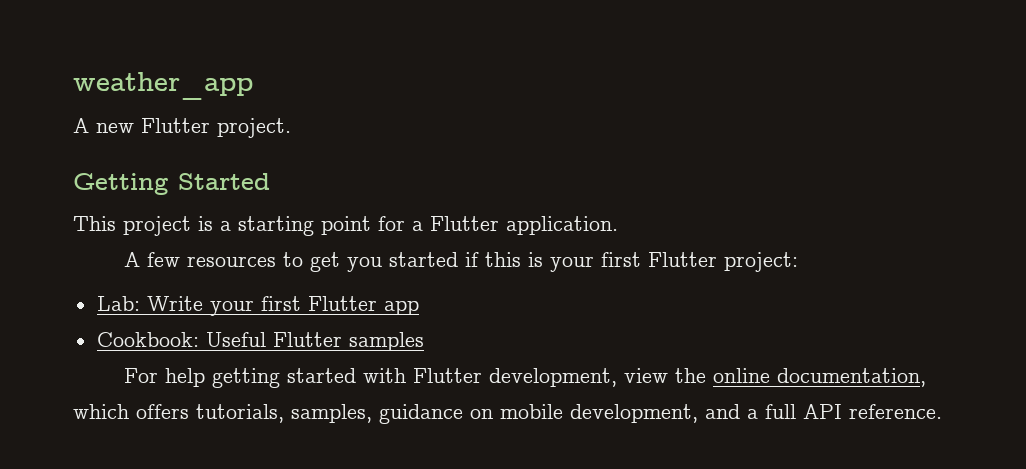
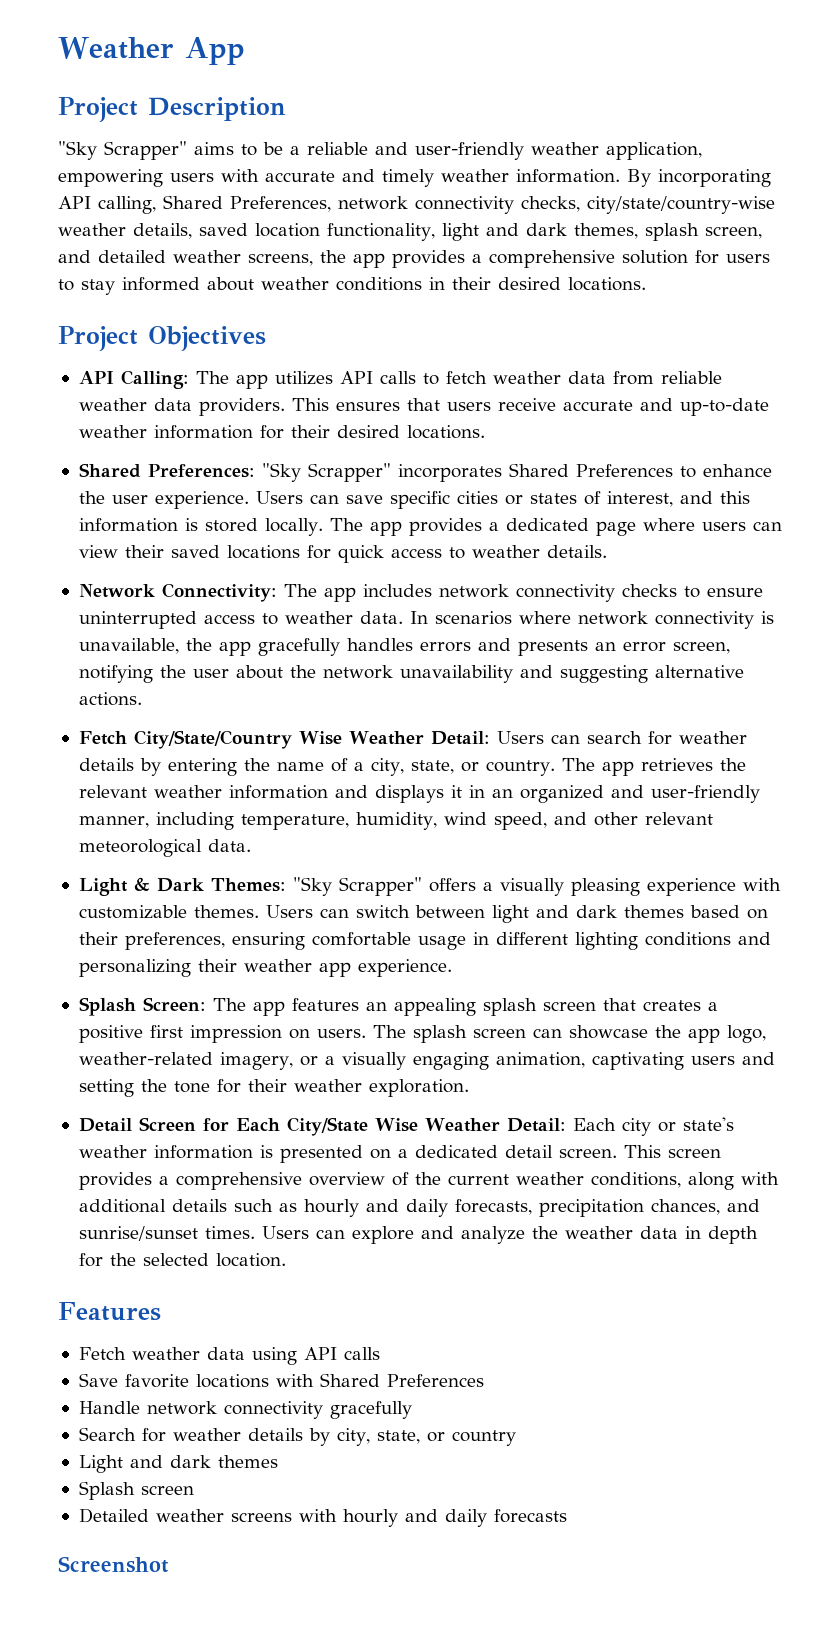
- weather_app
- A new Flutter project.
- Getting Started
- This project is a starting point for a Flutter application.
- A few resources to get you started if this is your first Flutter project:
- Lab: Write your first Flutter app
- Cookbook: Useful Flutter samples
- For help getting started with Flutter development, view the online documentation, which offers tutorials, samples, guidance on mobile development, and a full API reference.
+ Weather App
+ Project Description
+ "Sky Scrapper" aims to be a reliable and user-friendly weather application, empowering users with accurate and timely weather information. By incorporating API calling, Shared Preferences, network connectivity checks, city/state/country-wise weather details, saved location functionality, light and dark themes, splash screen, and detailed weather screens, the app provides a comprehensive solution for users to stay informed about weather conditions in their desired locations.
+ Project Objectives
+ API Calling: The app utilizes API calls to fetch weather data from reliable weather data providers. This ensures that users receive accurate and up-to-date weather information for their desired locations.
+ Shared Preferences: "Sky Scrapper" incorporates Shared Preferences to enhance the user experience. Users can save specific cities or states of interest, and this information is stored locally. The app provides a dedicated page where users can view their saved locations for quick access to weather details.
+ Network Connectivity: The app includes network connectivity checks to ensure uninterrupted access to weather data. In scenarios where network connectivity is unavailable, the app gracefully handles errors and presents an error screen, notifying the user about the network unavailability and suggesting alternative actions.
+ Fetch City/State/Country Wise Weather Detail: Users can search for weather details by entering the name of a city, state, or country. The app retrieves the relevant weather information and displays it in an organized and user-friendly manner, including temperature, humidity, wind speed, and other relevant meteorological data.
+ Light & Dark Themes: "Sky Scrapper" offers a visually pleasing experience with customizable themes. Users can switch between light and dark themes based on their preferences, ensuring comfortable usage in different lighting conditions and personalizing their weather app experience.
+ Splash Screen: The app features an appealing splash screen that creates a positive first impression on users. The splash screen can showcase the app logo, weather-related imagery, or a visually engaging animation, captivating users and setting the tone for their weather exploration.
+ Detail Screen for Each City/State Wise Weather Detail: Each city or state's weather information is presented on a dedicated detail screen. This screen provides a comprehensive overview of the current weather conditions, along with additional details such as hourly and daily forecasts, precipitation chances, and sunrise/sunset times. Users can explore and analyze the weather data in depth for the selected location.
+ Features
+ Fetch weather data using API calls
+ Save favorite locations with Shared Preferences
+ Handle network connectivity gracefully
+ Search for weather details by city, state, or country
+ Light and dark themes
+ Splash screen
+ Detailed weather screens with hourly and daily forecasts
+ Screenshot

